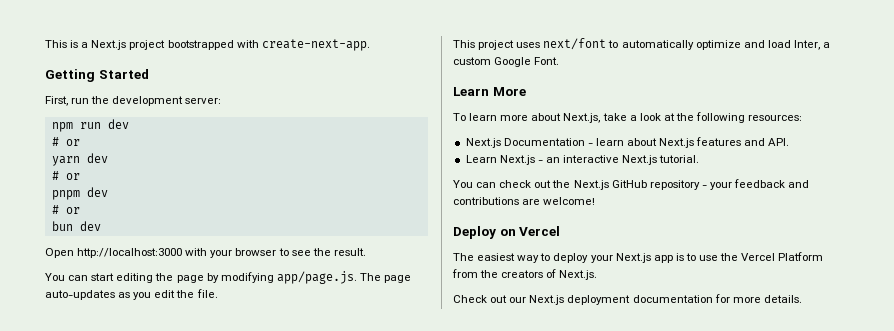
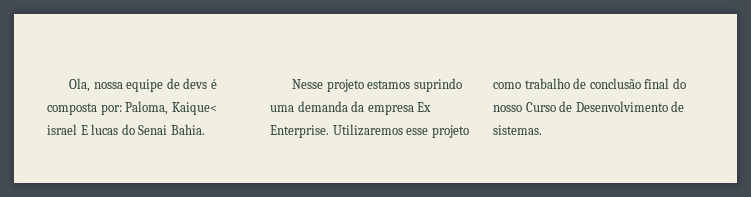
- This is a Next.js project bootstrapped with create-next-app.
- Getting Started
- First, run the development server:
- npm run dev
- # or
- yarn dev
- # or
- pnpm dev
- # or
- bun dev
- Open http://localhost:3000 with your browser to see the result.
- You can start editing the page by modifying app/page.js. The page auto-updates as you edit the file.
- This project uses next/font to automatically optimize and load Inter, a custom Google Font.
- Learn More
- To learn more about Next.js, take a look at the following resources:
- Next.js Documentation - learn about Next.js features and API.
- Learn Next.js - an interactive Next.js tutorial.
- You can check out the Next.js GitHub repository - your feedback and contributions are welcome!
- Deploy on Vercel
- The easiest way to deploy your Next.js app is to use the Vercel Platform from the creators of Next.js.
- Check out our Next.js deployment documentation for more details.
+ Ola, nossa equipe de devs é composta por: Paloma, Kaique< israel E lucas do Senai Bahia.
+ Nesse projeto estamos suprindo uma demanda da empresa Ex Enterprise. Utilizaremos esse projeto como trabalho de conclusão final do nosso Curso de Desenvolvimento de sistemas.

